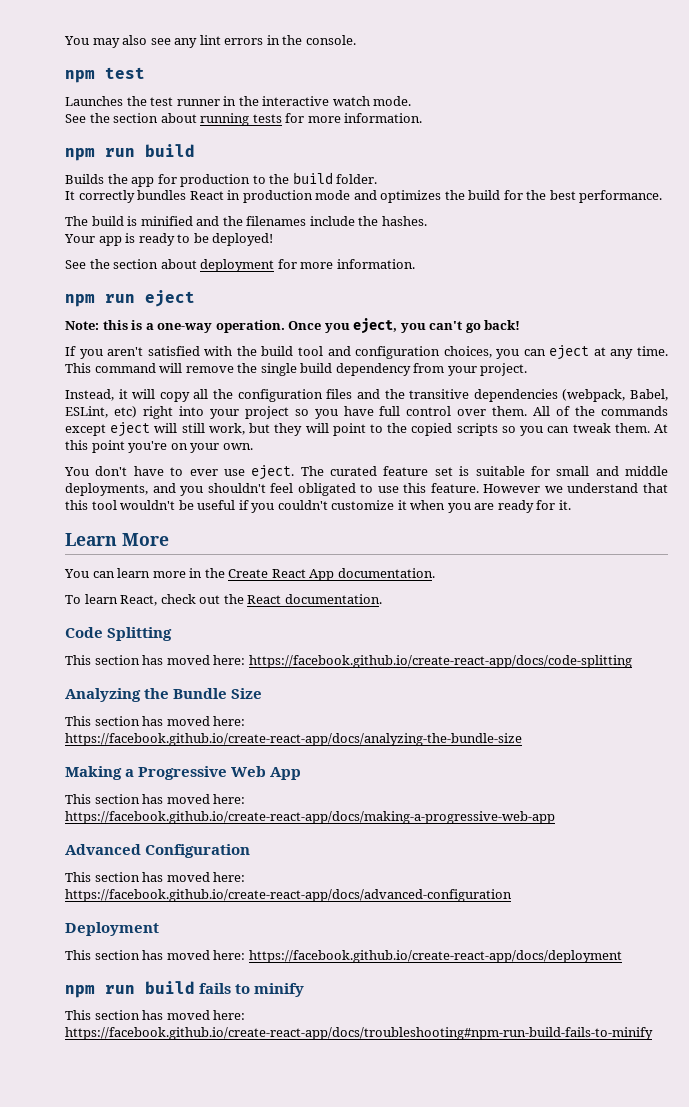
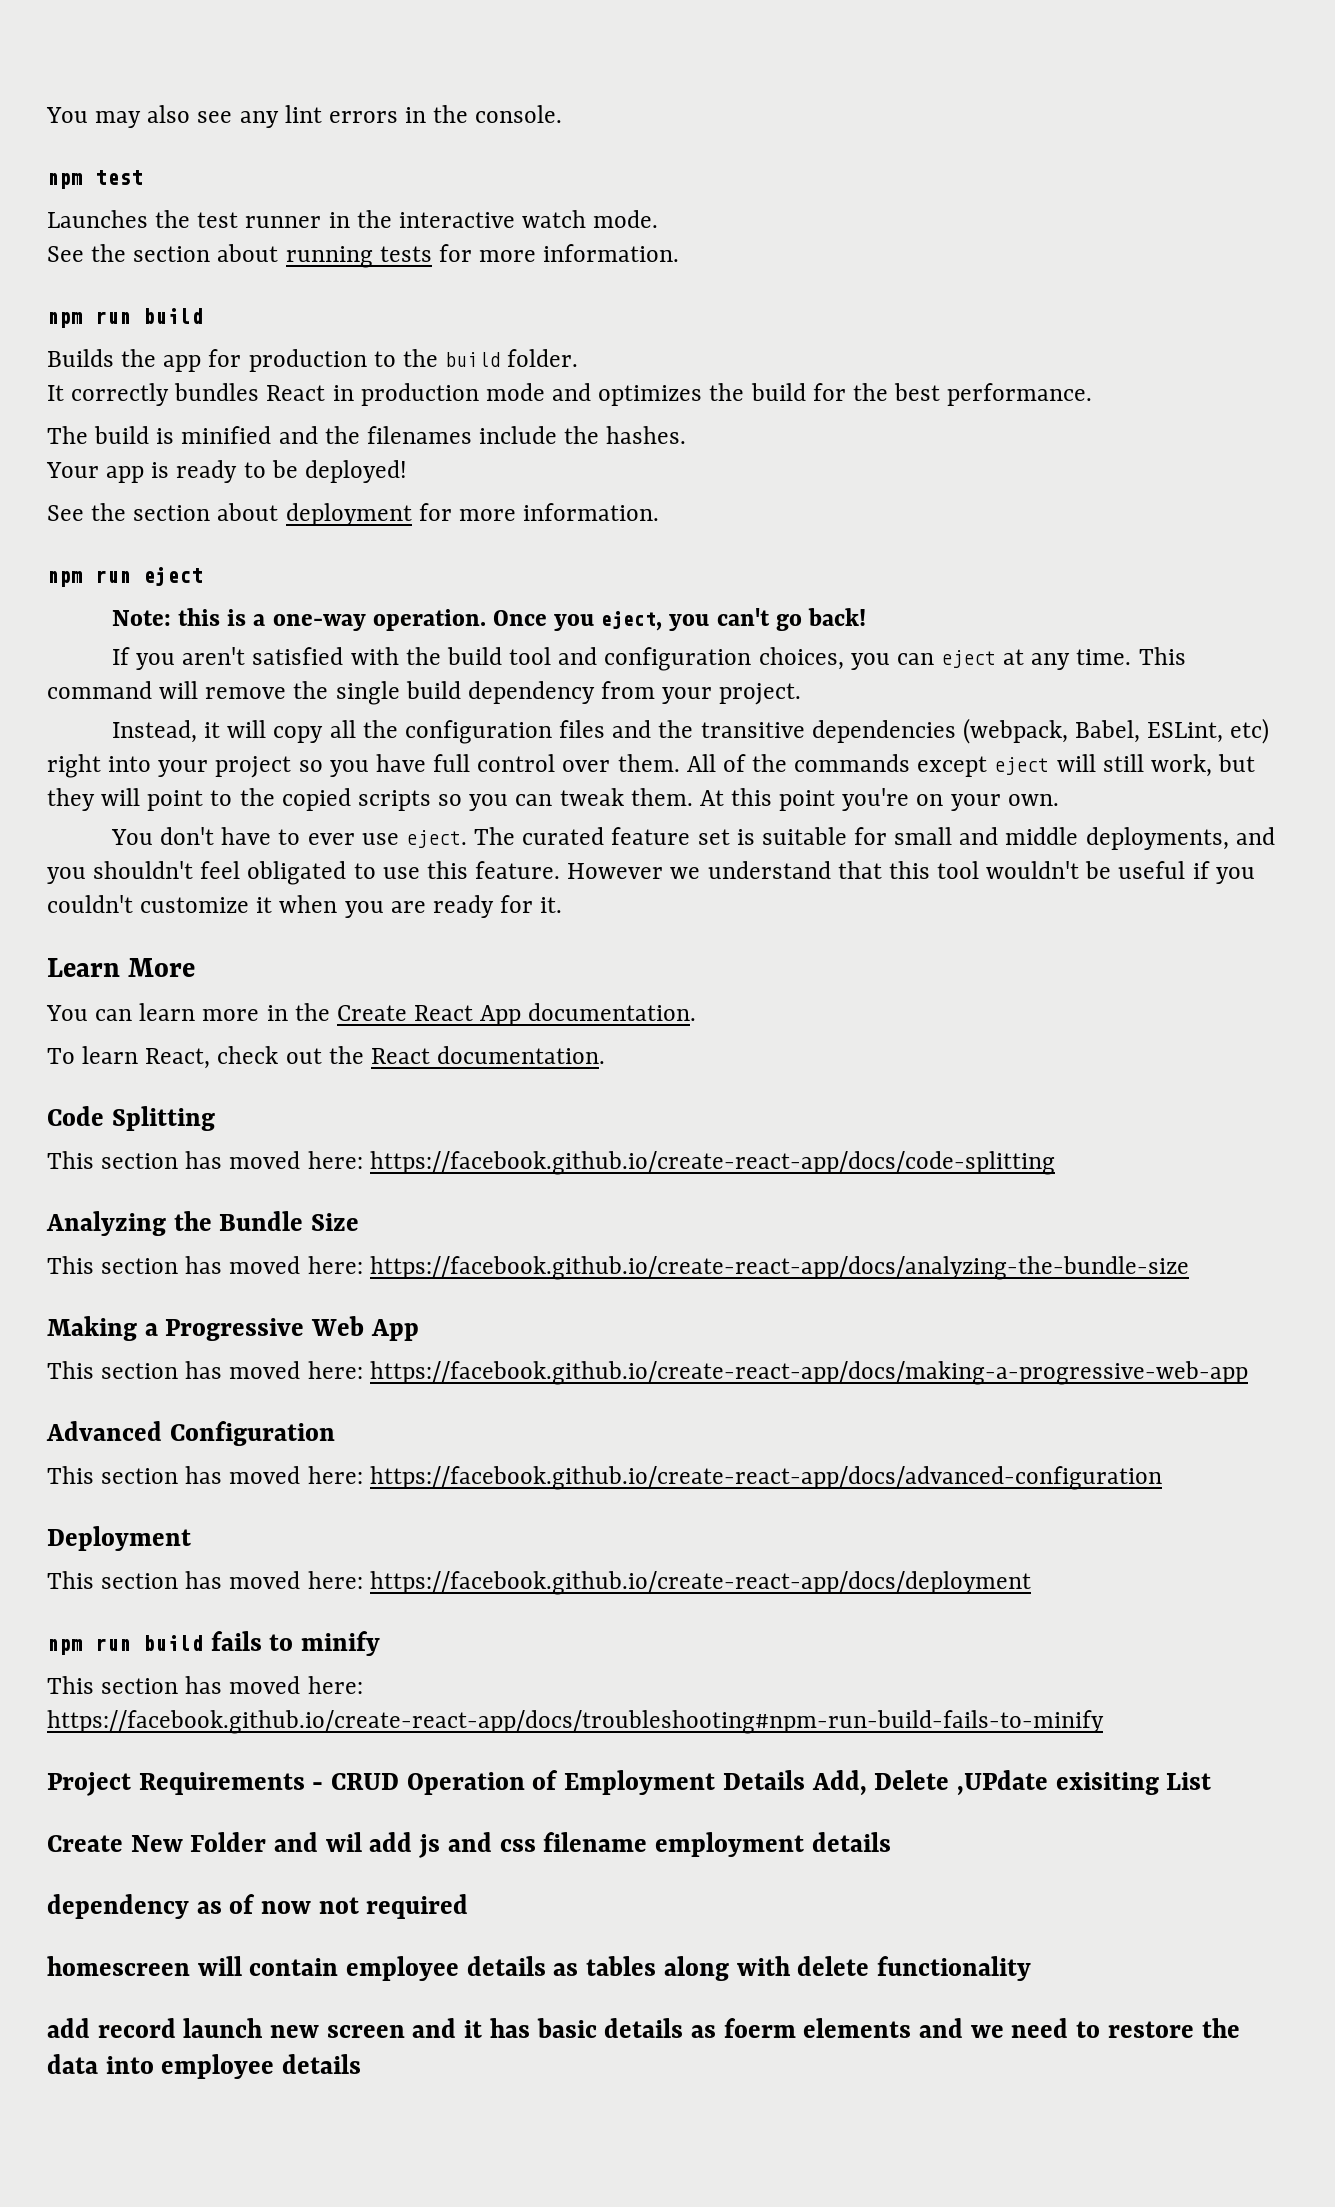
+ Project Requirements - CRUD Operation of Employment Details Add, Delete ,UPdate exisiting List
+ Create New Folder and wil add js and css filename employment details
+ dependency as of now not required
+ homescreen will contain employee details as tables along with delete functionality
+ add record launch new screen and it has basic details as foerm elements and we need to restore the data into employee details

